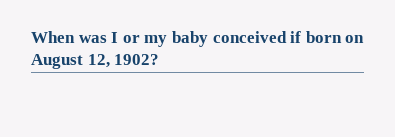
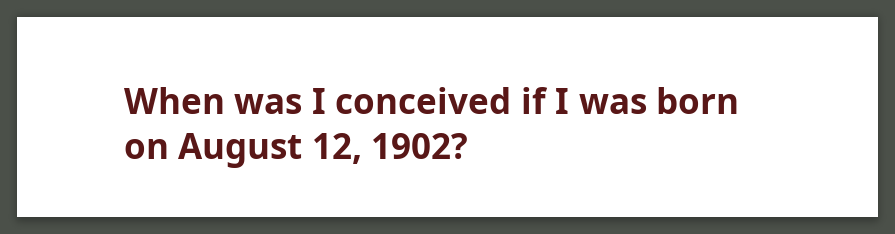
- When was I or my baby conceived if born on August 12, 1902?
+ When was I conceived if I was born on August 12, 1902?

